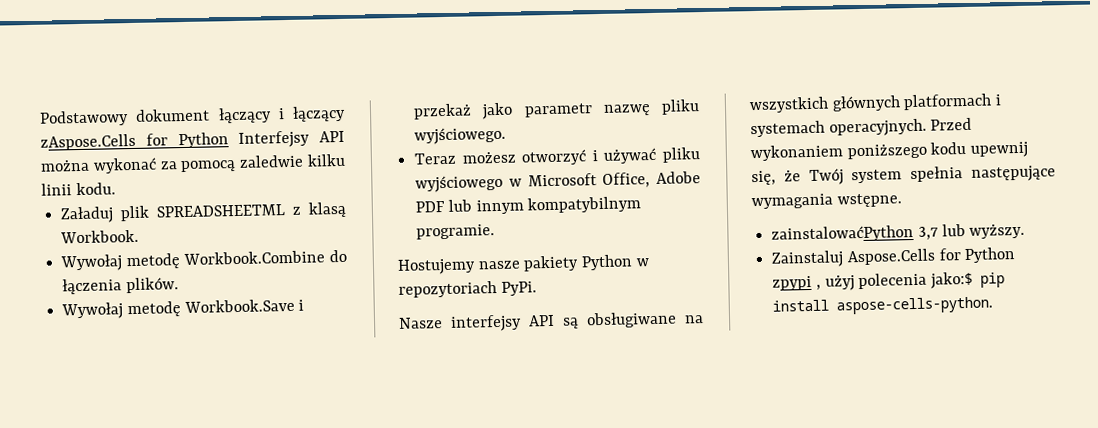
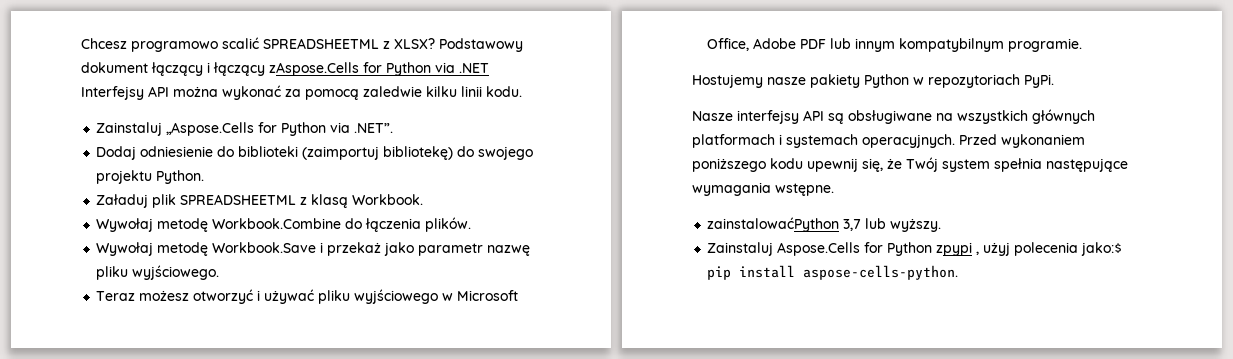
+ Chcesz programowo scalić SPREADSHEETML z XLSX?
- Podstawowy dokument łączący i łączący zAspose.Cells for Python Interfejsy API można wykonać za pomocą zaledwie kilku linii kodu.
+ Podstawowy dokument łączący i łączący zAspose.Cells for Python via .NET Interfejsy API można wykonać za pomocą zaledwie kilku linii kodu.
+ Zainstaluj „Aspose.Cells for Python via .NET”.
+ Dodaj odniesienie do biblioteki (zaimportuj bibliotekę) do swojego projektu Python.

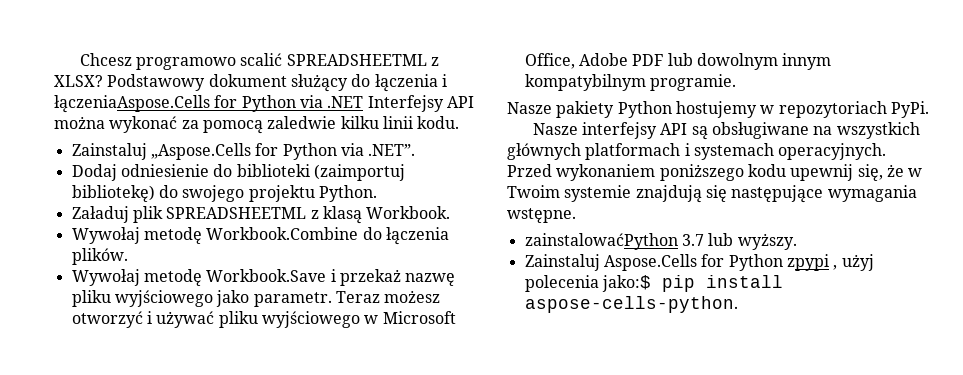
- Podstawowy dokument łączący i łączący zAspose.Cells for Python via .NET Interfejsy API można wykonać za pomocą zaledwie kilku linii kodu.
+ Podstawowy dokument służący do łączenia i łączeniaAspose.Cells for Python via .NET Interfejsy API można wykonać za pomocą zaledwie kilku linii kodu.
- Wywołaj metodę Workbook.Save i przekaż jako parametr nazwę pliku wyjściowego.
- Teraz możesz otworzyć i używać pliku wyjściowego w Microsoft Office, Adobe PDF lub innym kompatybilnym programie.
+ Wywołaj metodę Workbook.Save i przekaż nazwę pliku wyjściowego jako parametr. Teraz możesz otworzyć i używać pliku wyjściowego w Microsoft Office, Adobe PDF lub dowolnym innym kompatybilnym programie.
- Hostujemy nasze pakiety Python w repozytoriach PyPi.
+ Nasze pakiety Python hostujemy w repozytoriach PyPi.
- Przed wykonaniem poniższego kodu upewnij się, że Twój system spełnia następujące wymagania wstępne.
+ Przed wykonaniem poniższego kodu upewnij się, że w Twoim systemie znajdują się następujące wymagania wstępne.
- zainstalowaćPython 3,7 lub wyższy.
+ zainstalowaćPython 3.7 lub wyższy.

